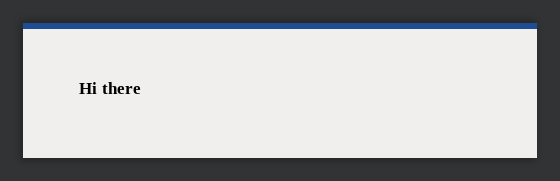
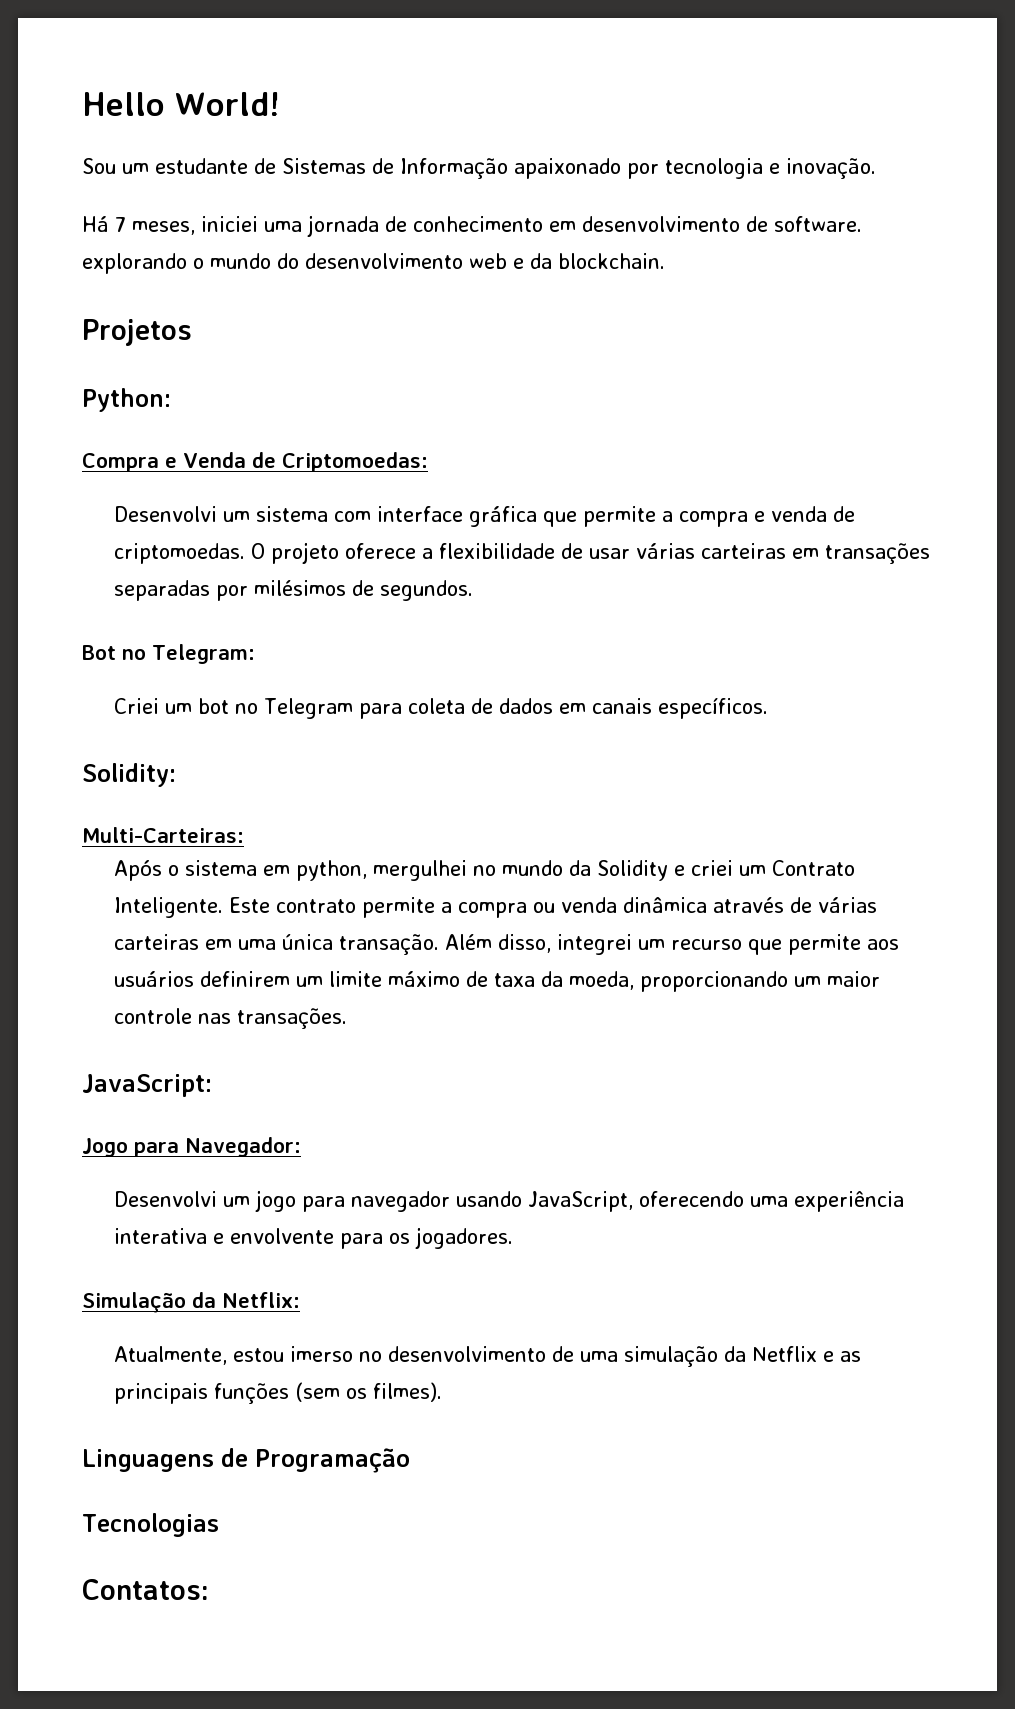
- Hi there
+ Hello World!
+ Sou um estudante de Sistemas de Informação apaixonado por tecnologia e inovação.
+ Há 7 meses, iniciei uma jornada de conhecimento em desenvolvimento de software. explorando o mundo do desenvolvimento web e da blockchain.
+ Projetos
+ Python:
+ Compra e Venda de Criptomoedas:
+ Desenvolvi um sistema com interface gráfica que permite a compra e venda de criptomoedas. O projeto oferece a flexibilidade de usar várias carteiras em transações separadas por milésimos de segundos.
+ Bot no Telegram:
+ Criei um bot no Telegram para coleta de dados em canais específicos.
+ Solidity:
+ Multi-Carteiras:
+ Após o sistema em python, mergulhei no mundo da Solidity e criei um Contrato Inteligente. Este contrato permite a compra ou venda dinâmica através de várias carteiras em uma única transação. Além disso, integrei um recurso que permite aos usuários definirem um limite máximo de taxa da moeda, proporcionando um maior controle nas transações.
+ JavaScript:
+ Jogo para Navegador:
+ Desenvolvi um jogo para navegador usando JavaScript, oferecendo uma experiência interativa e envolvente para os jogadores.
+ Simulação da Netflix:
+ Atualmente, estou imerso no desenvolvimento de uma simulação da Netflix e as principais funções (sem os filmes).
+ Linguagens de Programação
+ Tecnologias
+ Contatos:

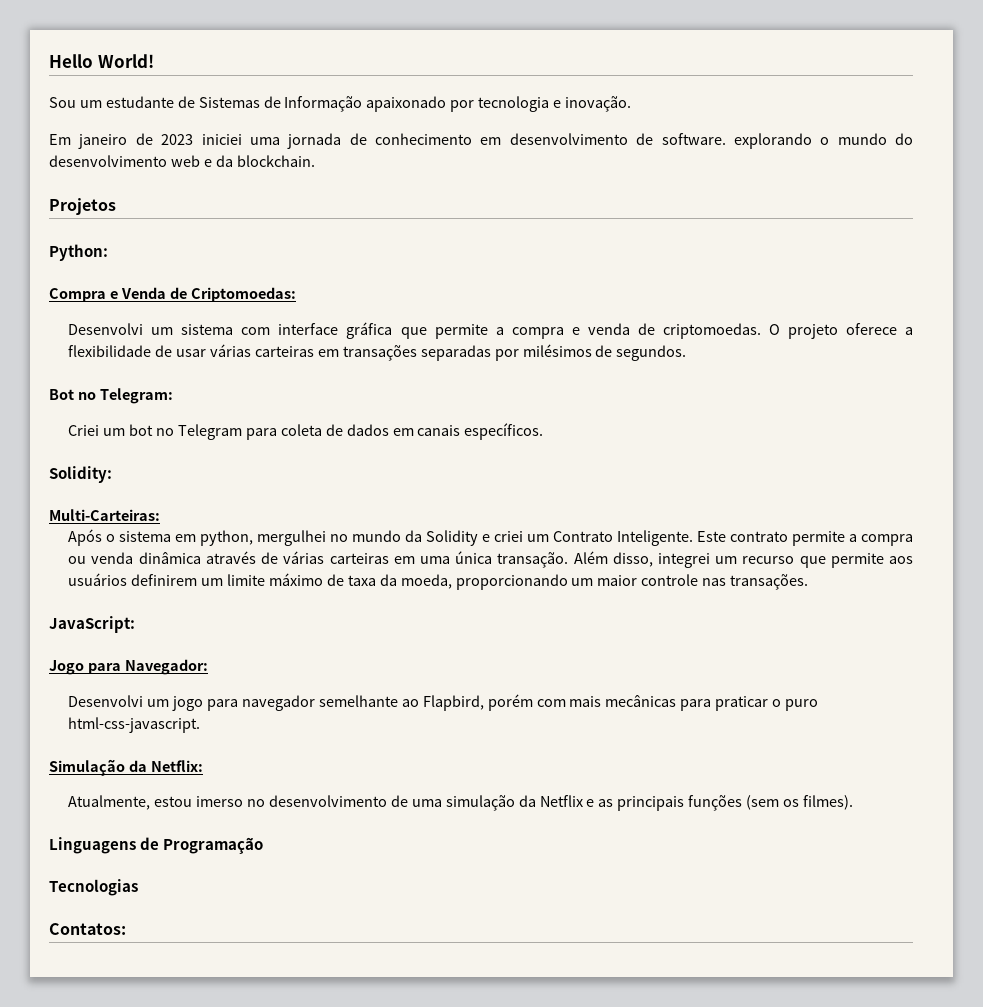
- Há 7 meses, iniciei uma jornada de conhecimento em desenvolvimento de software. explorando o mundo do desenvolvimento web e da blockchain.
+ Em janeiro de 2023 iniciei uma jornada de conhecimento em desenvolvimento de software. explorando o mundo do desenvolvimento web e da blockchain.
- Desenvolvi um jogo para navegador usando JavaScript, oferecendo uma experiência interativa e envolvente para os jogadores.
+ Desenvolvi um jogo para navegador semelhante ao Flapbird, porém com mais mecânicas para praticar o puro html-css-javascript.

